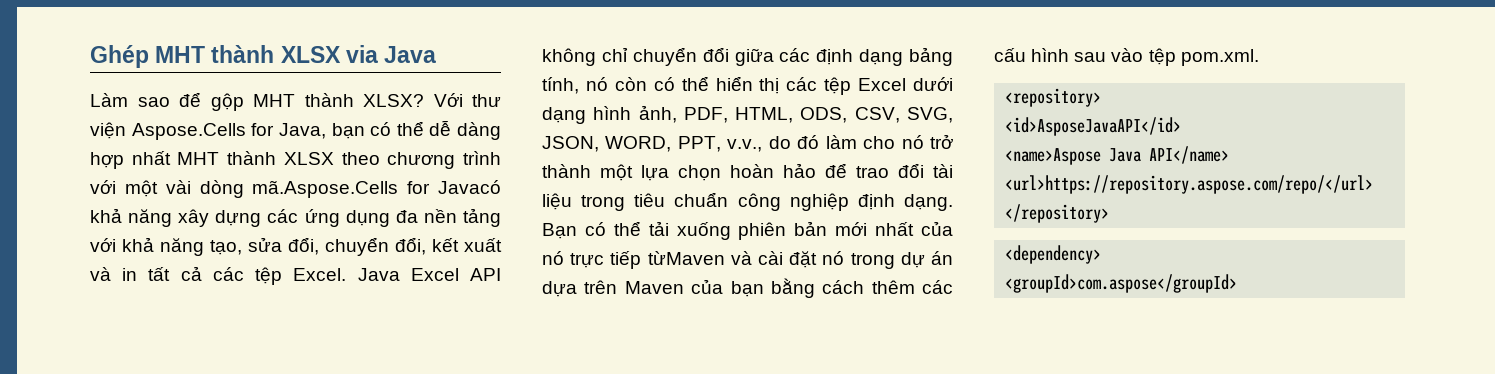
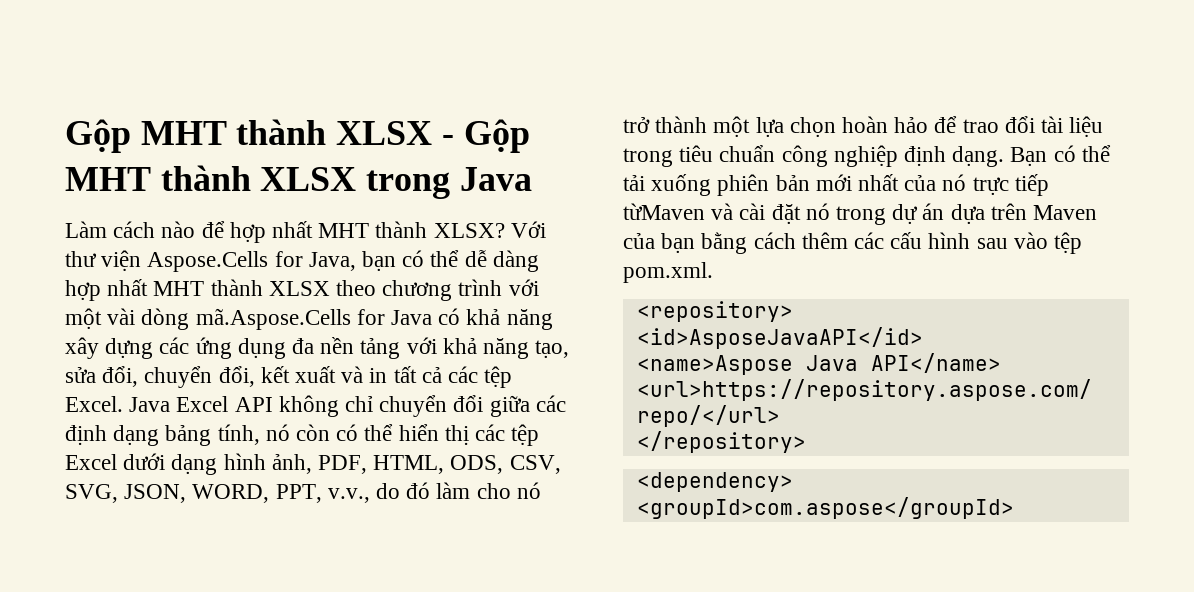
- Ghép MHT thành XLSX via Java
- Làm sao để gộp MHT thành XLSX?
+ Gộp MHT thành XLSX - Gộp MHT thành XLSX trong Java
+ Làm cách nào để hợp nhất MHT thành XLSX?
- Với thư viện Aspose.Cells for Java, bạn có thể dễ dàng hợp nhất MHT thành XLSX theo chương trình với một vài dòng mã.Aspose.Cells for Javacó khả năng xây dựng các ứng dụng đa nền tảng với khả năng tạo, sửa đổi, chuyển đổi, kết xuất và in tất cả các tệp Excel.
+ Với thư viện Aspose.Cells for Java, bạn có thể dễ dàng hợp nhất MHT thành XLSX theo chương trình với một vài dòng mã.Aspose.Cells for Java có khả năng xây dựng các ứng dụng đa nền tảng với khả năng tạo, sửa đổi, chuyển đổi, kết xuất và in tất cả các tệp Excel.

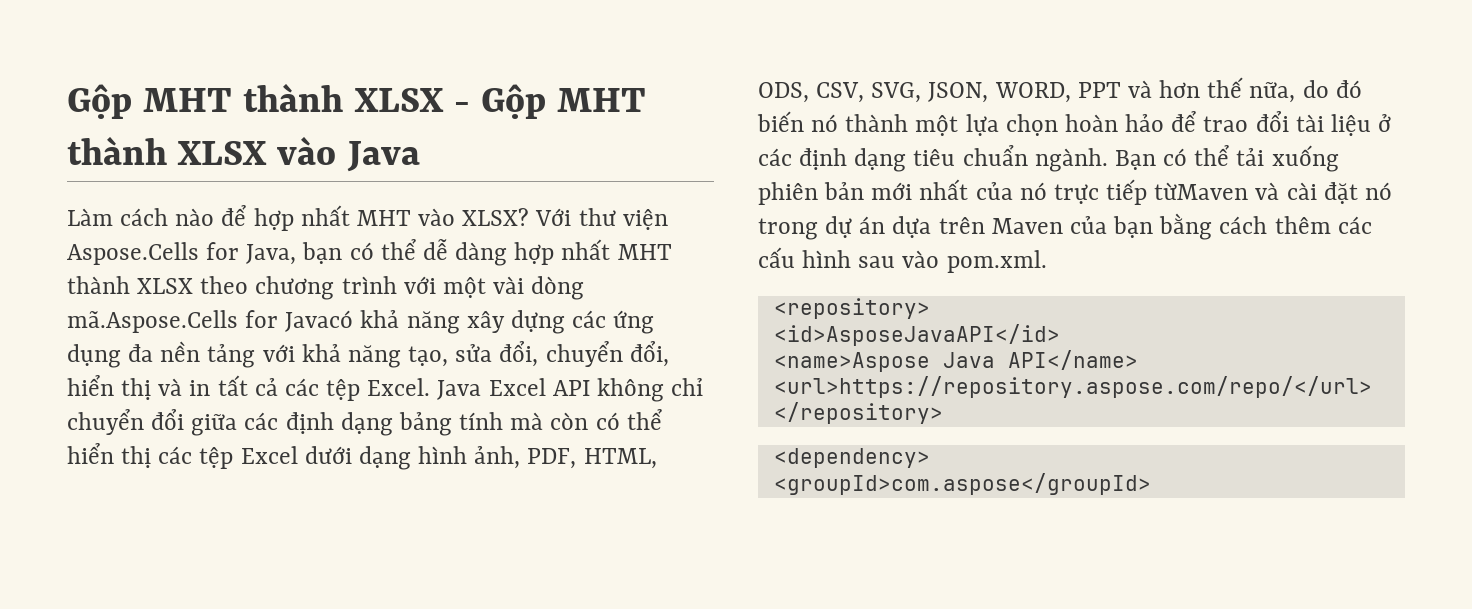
- Gộp MHT thành XLSX - Gộp MHT thành XLSX trong Java
+ Gộp MHT thành XLSX - Gộp MHT thành XLSX vào Java
- Làm cách nào để hợp nhất MHT thành XLSX?
+ Làm cách nào để hợp nhất MHT vào XLSX?
- Với thư viện Aspose.Cells for Java, bạn có thể dễ dàng hợp nhất MHT thành XLSX theo chương trình với một vài dòng mã.Aspose.Cells for Java có khả năng xây dựng các ứng dụng đa nền tảng với khả năng tạo, sửa đổi, chuyển đổi, kết xuất và in tất cả các tệp Excel.
+ Với thư viện Aspose.Cells for Java, bạn có thể dễ dàng hợp nhất MHT thành XLSX theo chương trình với một vài dòng mã.Aspose.Cells for Javacó khả năng xây dựng các ứng dụng đa nền tảng với khả năng tạo, sửa đổi, chuyển đổi, hiển thị và in tất cả các tệp Excel.
- Java Excel API không chỉ chuyển đổi giữa các định dạng bảng tính, nó còn có thể hiển thị các tệp Excel dưới dạng hình ảnh, PDF, HTML, ODS, CSV, SVG, JSON, WORD, PPT, v.v., do đó làm cho nó trở thành một lựa chọn hoàn hảo để trao đổi tài liệu trong tiêu chuẩn công nghiệp định dạng.
+ Java Excel API không chỉ chuyển đổi giữa các định dạng bảng tính mà còn có thể hiển thị các tệp Excel dưới dạng hình ảnh, PDF, HTML, ODS, CSV, SVG, JSON, WORD, PPT và hơn thế nữa, do đó biến nó thành một lựa chọn hoàn hảo để trao đổi tài liệu ở các định dạng tiêu chuẩn ngành.
- Bạn có thể tải xuống phiên bản mới nhất của nó trực tiếp từMaven và cài đặt nó trong dự án dựa trên Maven của bạn bằng cách thêm các cấu hình sau vào tệp pom.xml.
+ Bạn có thể tải xuống phiên bản mới nhất của nó trực tiếp từMaven và cài đặt nó trong dự án dựa trên Maven của bạn bằng cách thêm các cấu hình sau vào pom.xml.

